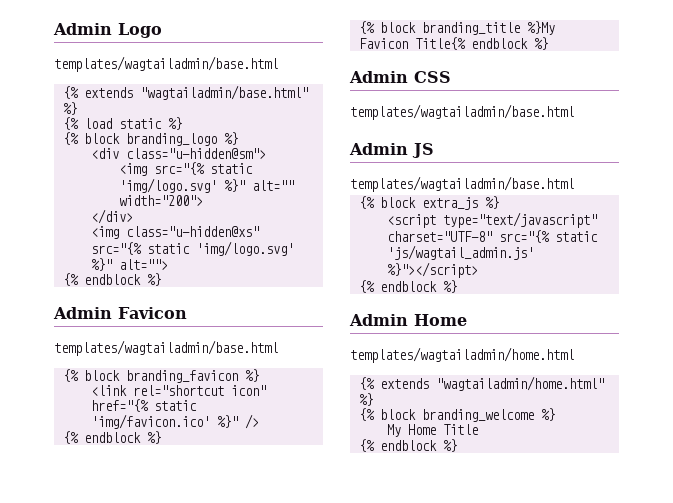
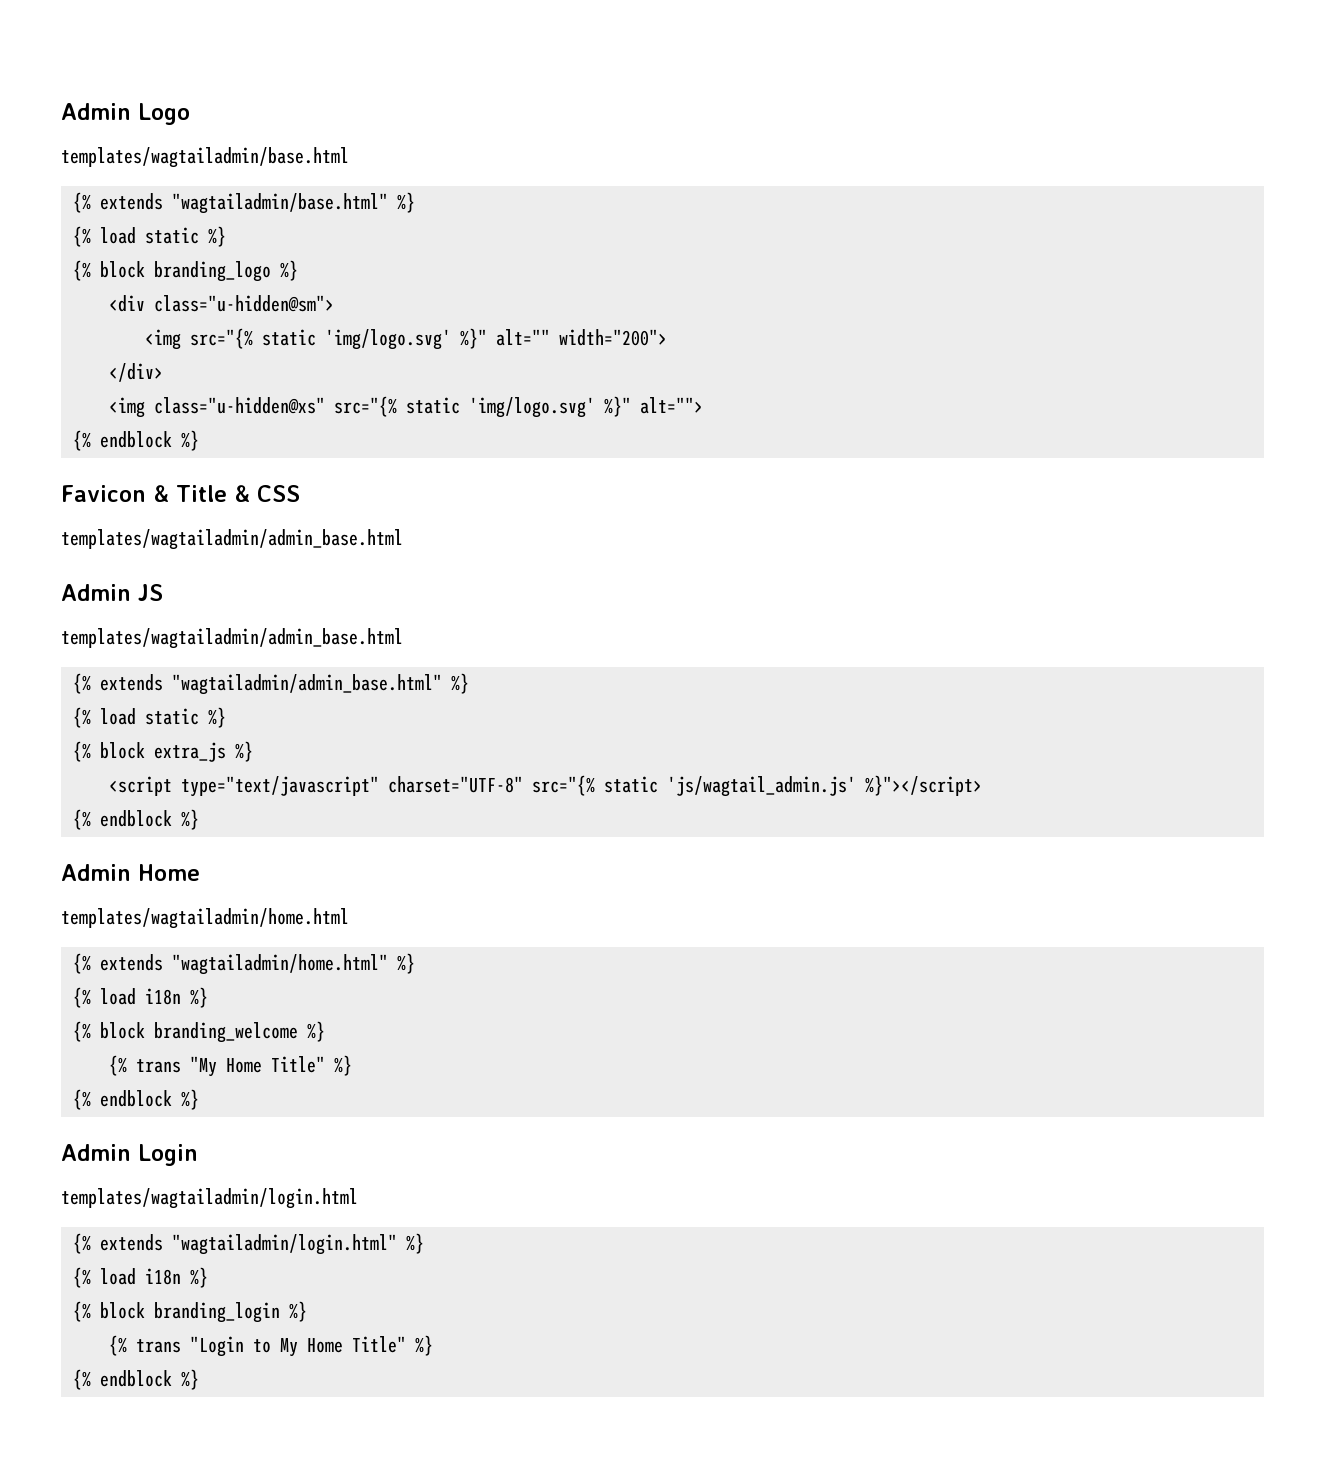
- Admin Favicon
- templates/wagtailadmin/base.html
- {% block branding_favicon %}
- <link rel="shortcut icon" href="{% static 'img/favicon.ico' %}" />
- {% endblock %}
- {% block branding_title %}My Favicon Title{% endblock %}
- Admin CSS
- templates/wagtailadmin/base.html
+ Favicon & Title & CSS
+ templates/wagtailadmin/admin_base.html
  Admin JS
- templates/wagtailadmin/base.html
+ templates/wagtailadmin/admin_base.html
+ {% extends "wagtailadmin/admin_base.html" %}
+ {% load static %}
  {% extends "wagtailadmin/home.html" %}
+ {% load i18n %}
- My Home Title
+ {% trans "My Home Title" %}
+ {% endblock %}
+ Admin Login
+ templates/wagtailadmin/login.html
+ {% extends "wagtailadmin/login.html" %}
+ {% load i18n %}
+ {% block branding_login %}
+ {% trans "Login to My Home Title" %}

